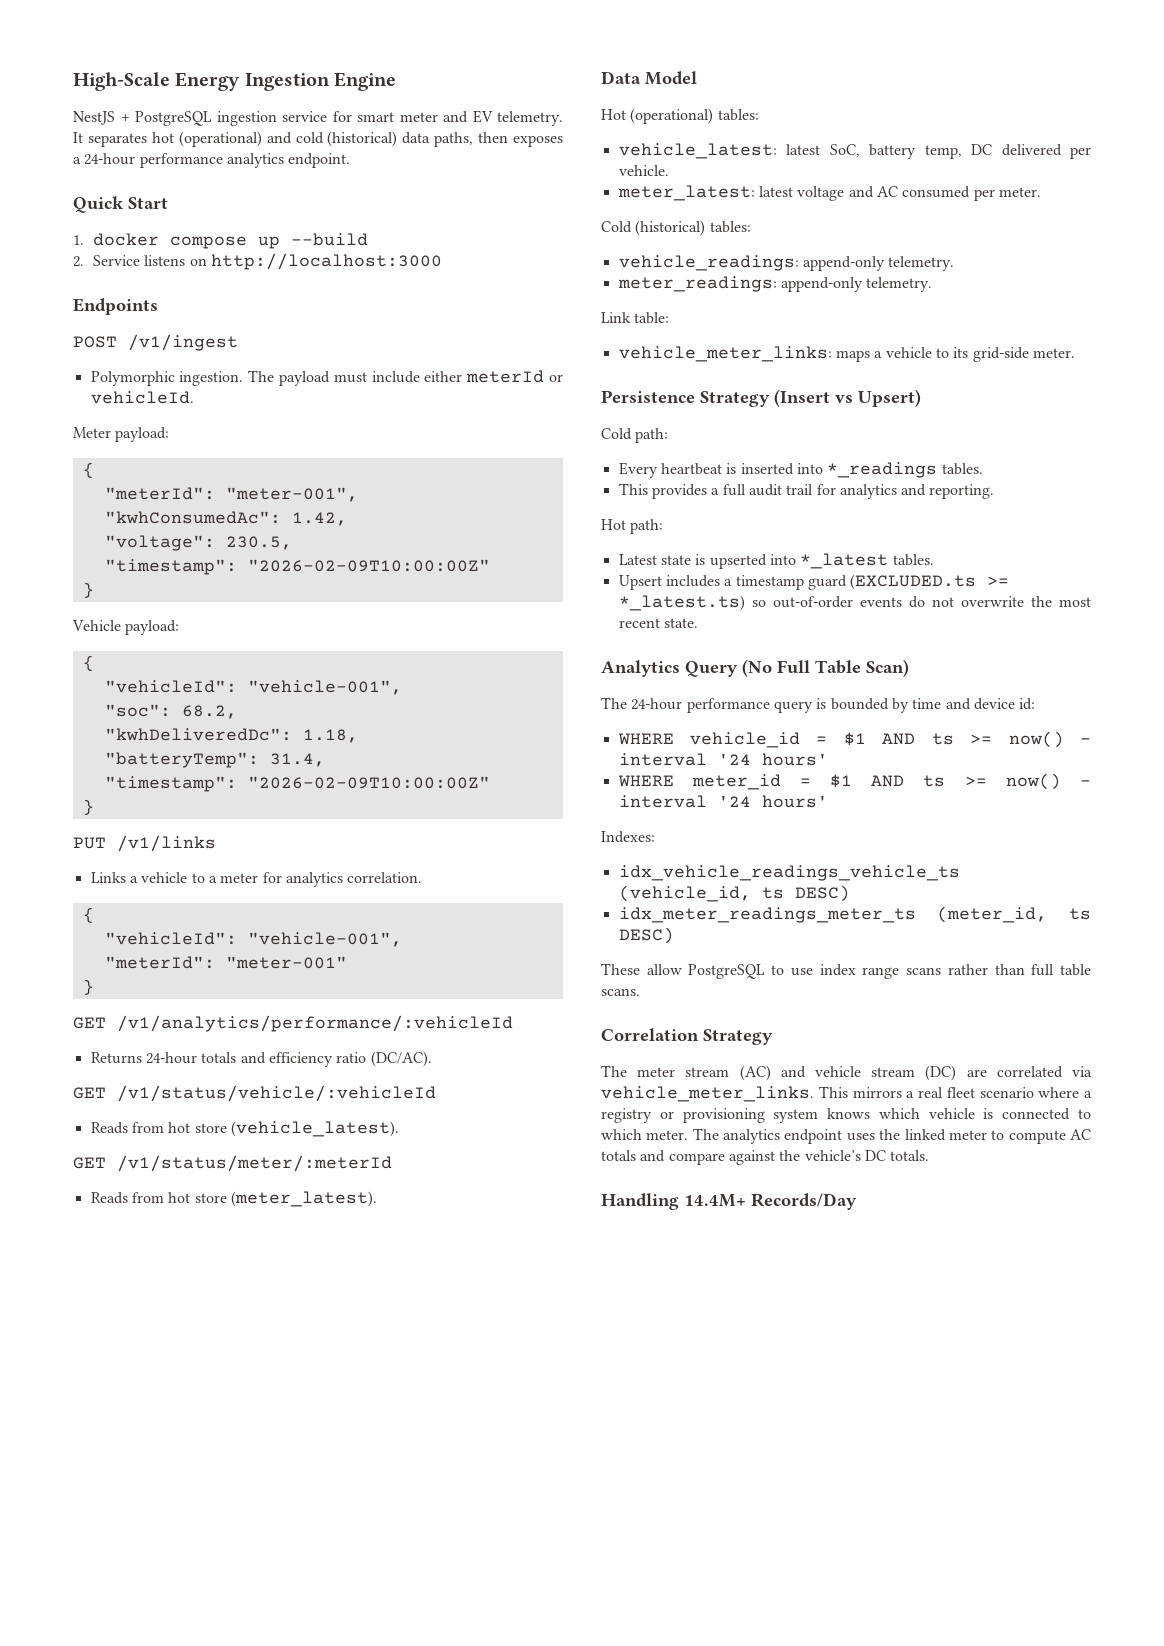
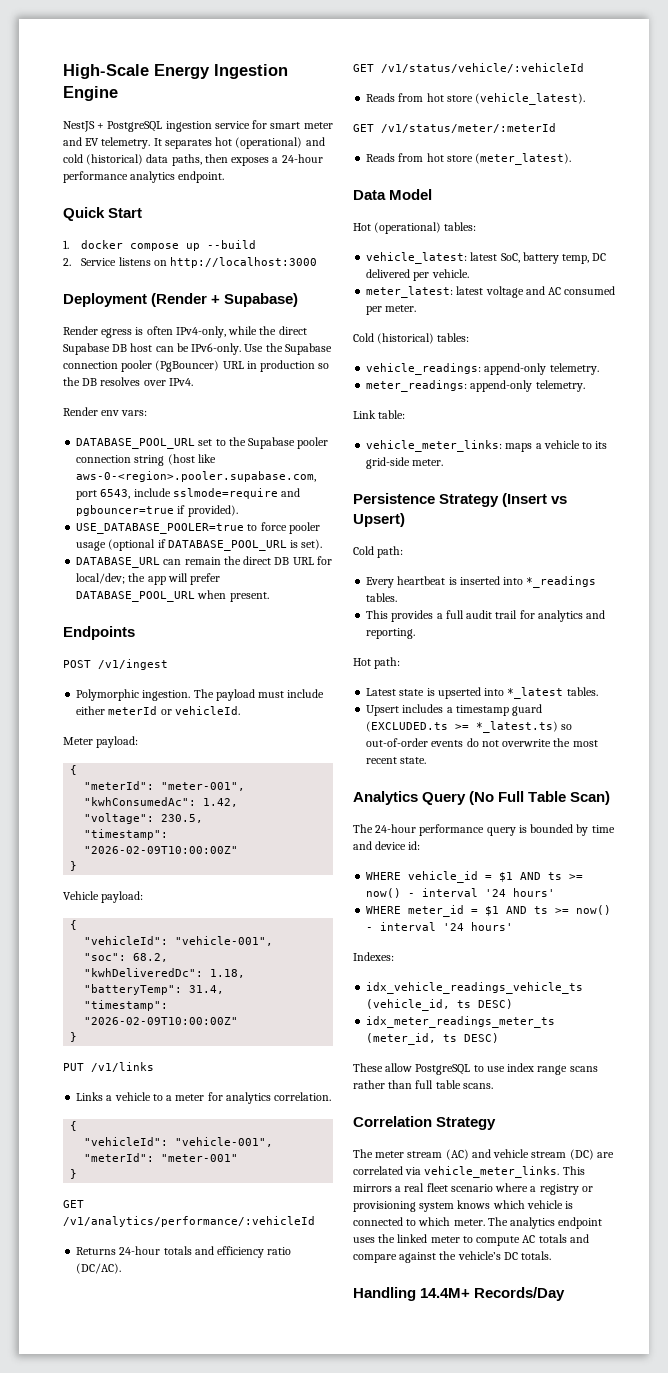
+ Deployment (Render + Supabase)
+ Render egress is often IPv4-only, while the direct Supabase DB host can be IPv6-only. Use the Supabase connection pooler (PgBouncer) URL in production so the DB resolves over IPv4.
+ Render env vars:
+ DATABASE_POOL_URL set to the Supabase pooler connection string (host like aws-0-<region>.pooler.supabase.com, port 6543, include sslmode=require and pgbouncer=true if provided).
+ USE_DATABASE_POOLER=true to force pooler usage (optional if DATABASE_POOL_URL is set).
+ DATABASE_URL can remain the direct DB URL for local/dev; the app will prefer DATABASE_POOL_URL when present.

